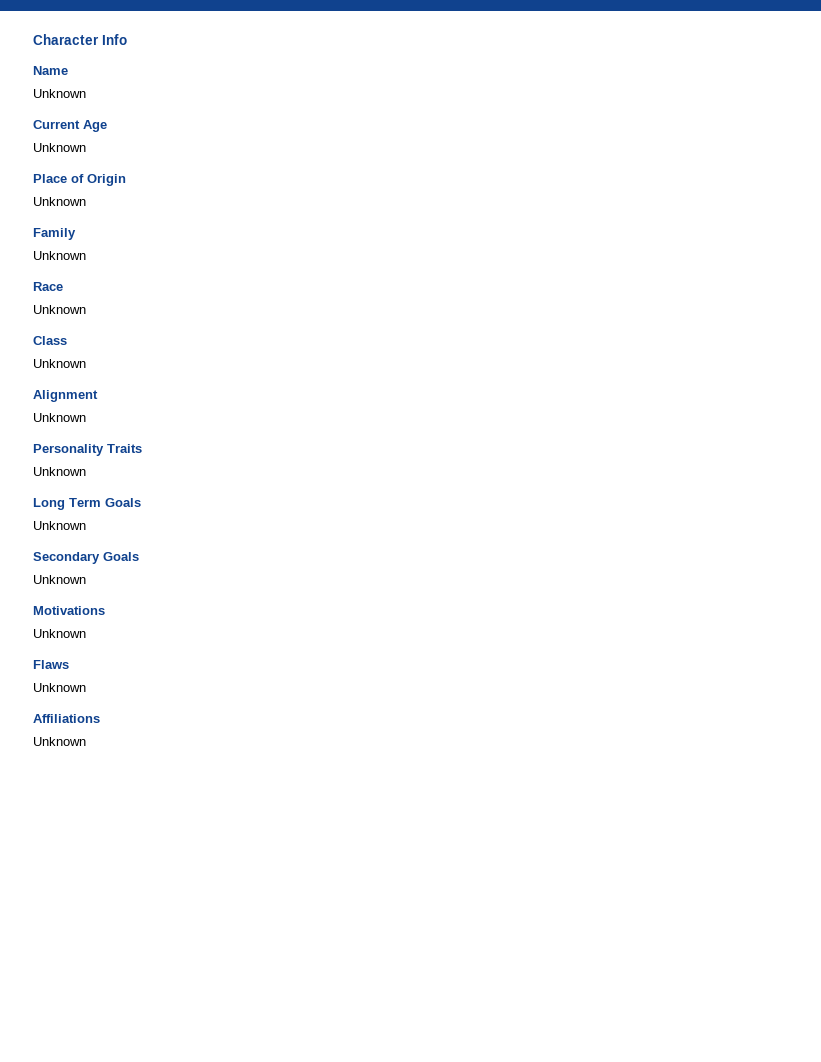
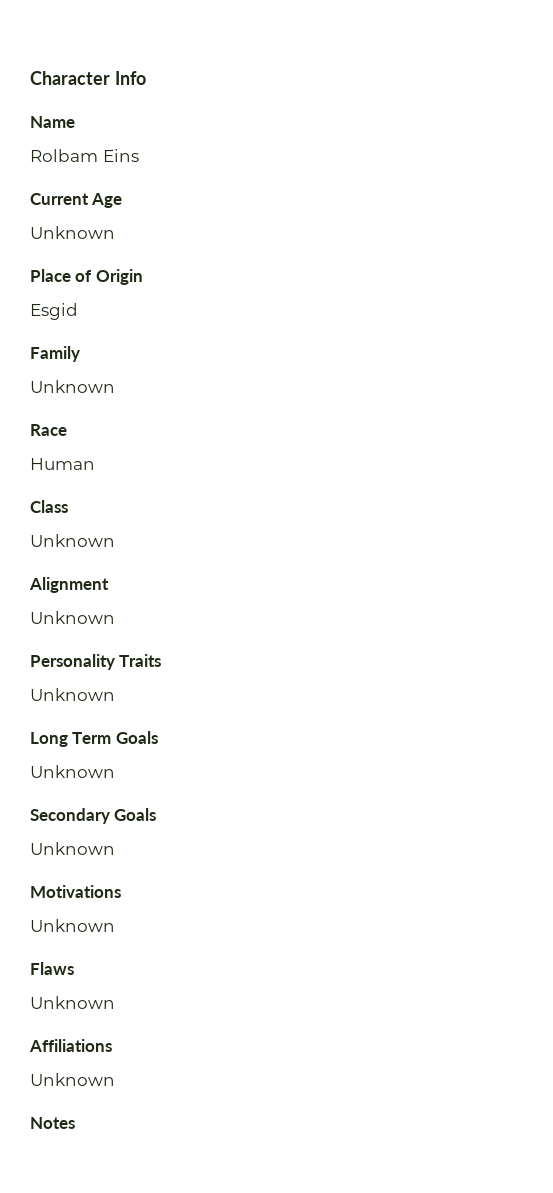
  Name
- Unknown
+ Rolbam Eins
  Place of Origin
- Unknown
+ Esgid
  Race
- Unknown
+ Human
+ Notes

